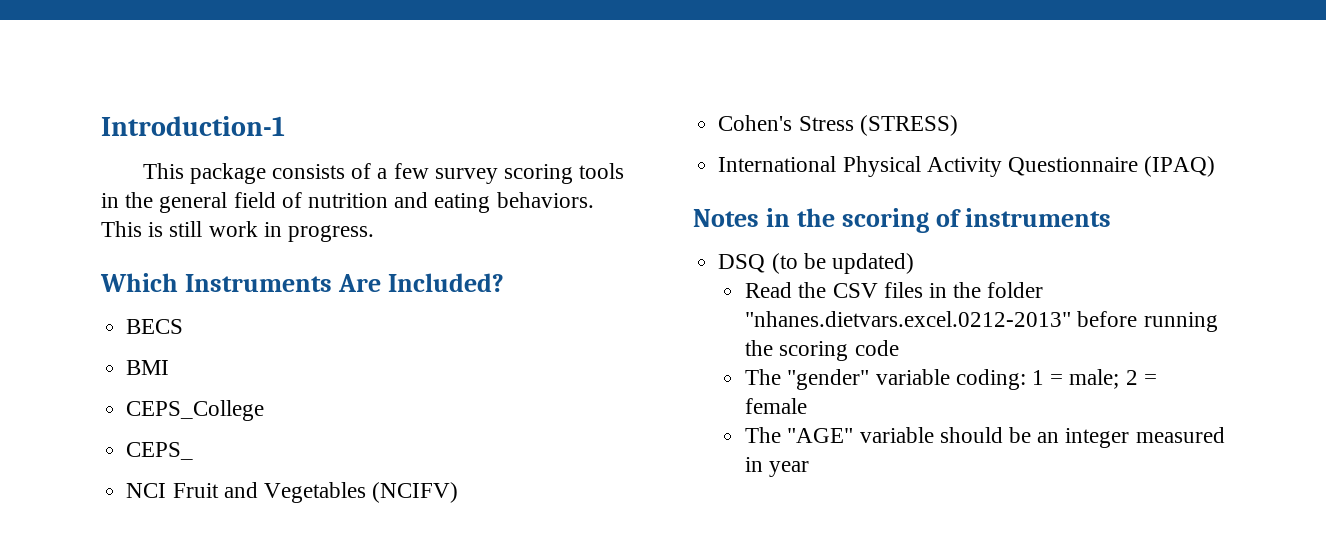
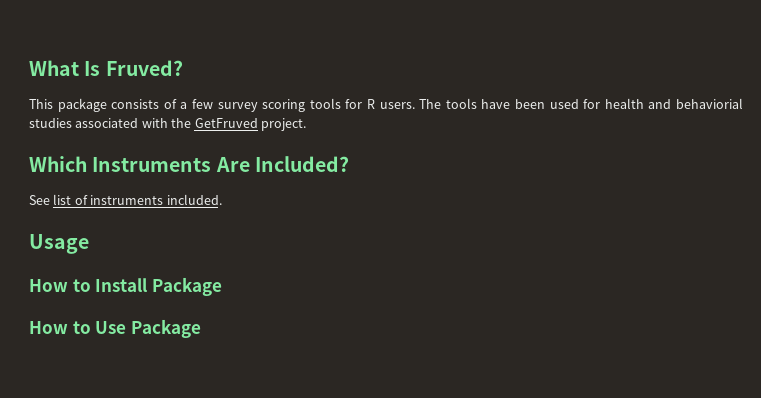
- Introduction-1
+ What Is Fruved?
- This package consists of a few survey scoring tools in the general field of nutrition and eating behaviors. This is still work in progress.
+ This package consists of a few survey scoring tools for R users. The tools have been used for health and behaviorial studies associated with the GetFruved project.
  Which Instruments Are Included?
- BECS
- BMI
- CEPS_College
- CEPS_
- NCI Fruit and Vegetables (NCIFV)
- Cohen's Stress (STRESS)
- International Physical Activity Questionnaire (IPAQ)
- Notes in the scoring of instruments
- DSQ (to be updated)
- Read the CSV files in the folder "nhanes.dietvars.excel.0212-2013" before running the scoring code
- The "gender" variable coding: 1 = male; 2 = female
- The "AGE" variable should be an integer measured in year
+ See list of instruments included.
+ Usage
+ How to Install Package
+ How to Use Package

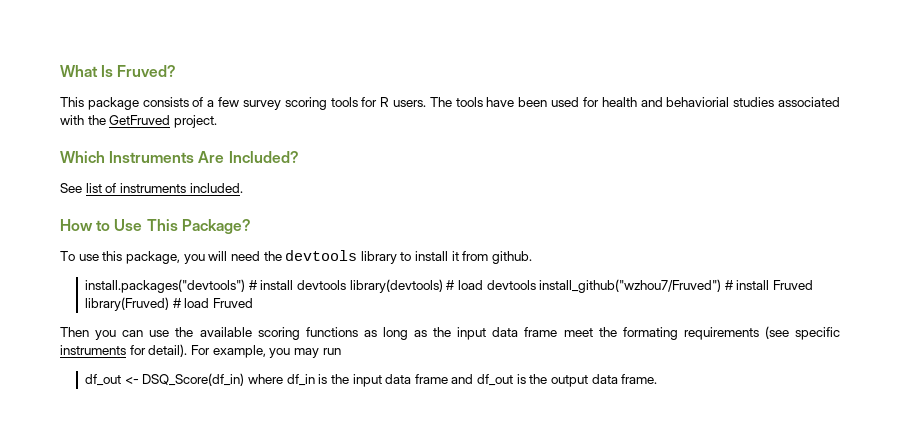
- Usage
- How to Install Package
- How to Use Package
+ How to Use This Package?
+ To use this package, you will need the devtools library to install it from github.
+ install.packages("devtools") # install devtools library(devtools) # load devtools install_github("wzhou7/Fruved") # install Fruved library(Fruved) # load Fruved
+ Then you can use the available scoring functions as long as the input data frame meet the formating requirements (see specific instruments for detail). For example, you may run
+ df_out <- DSQ_Score(df_in) where df_in is the input data frame and df_out is the output data frame.

